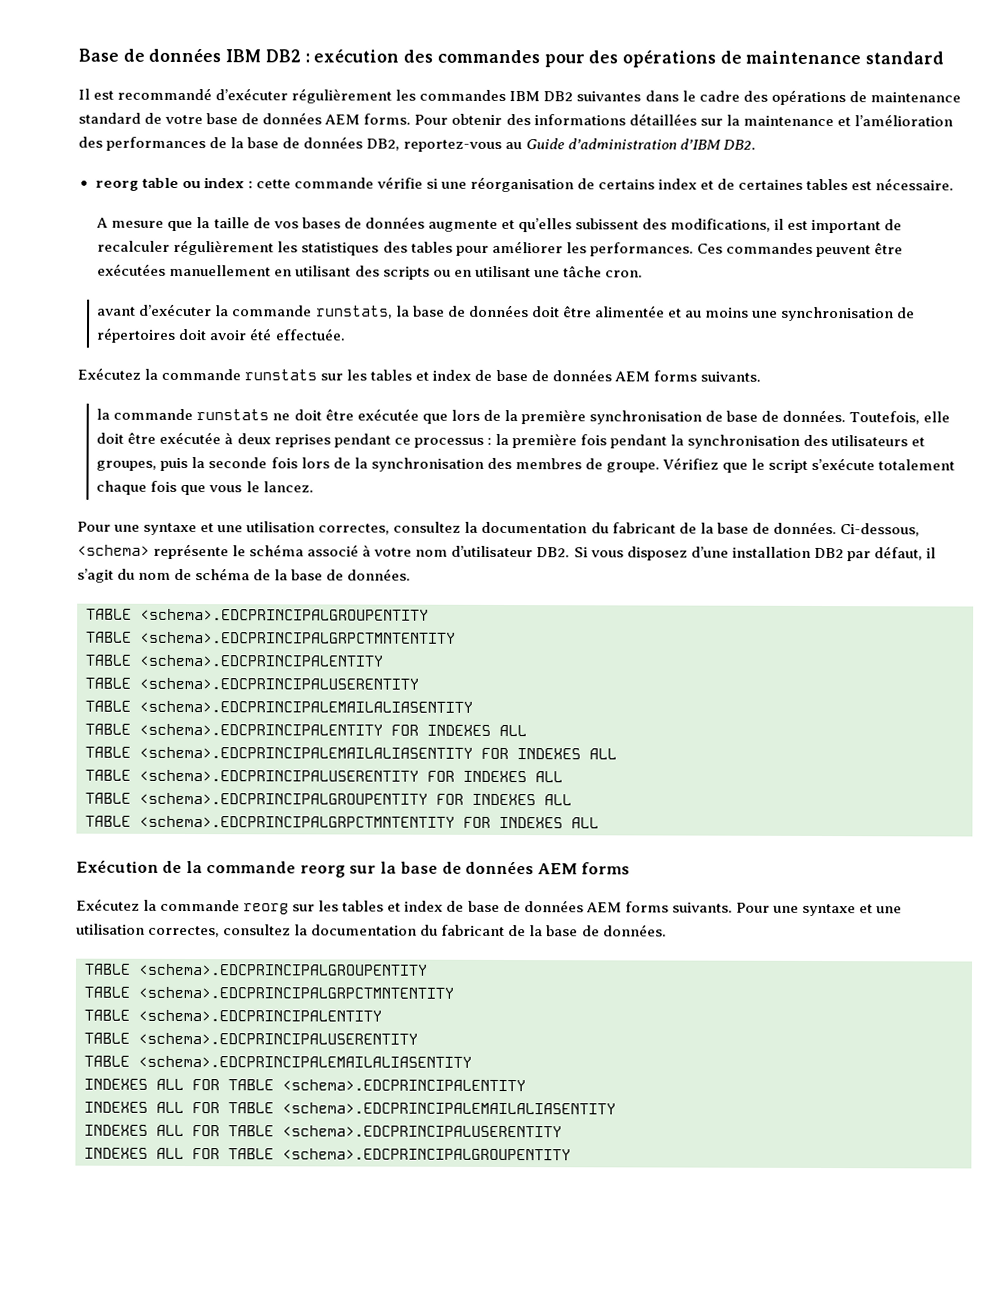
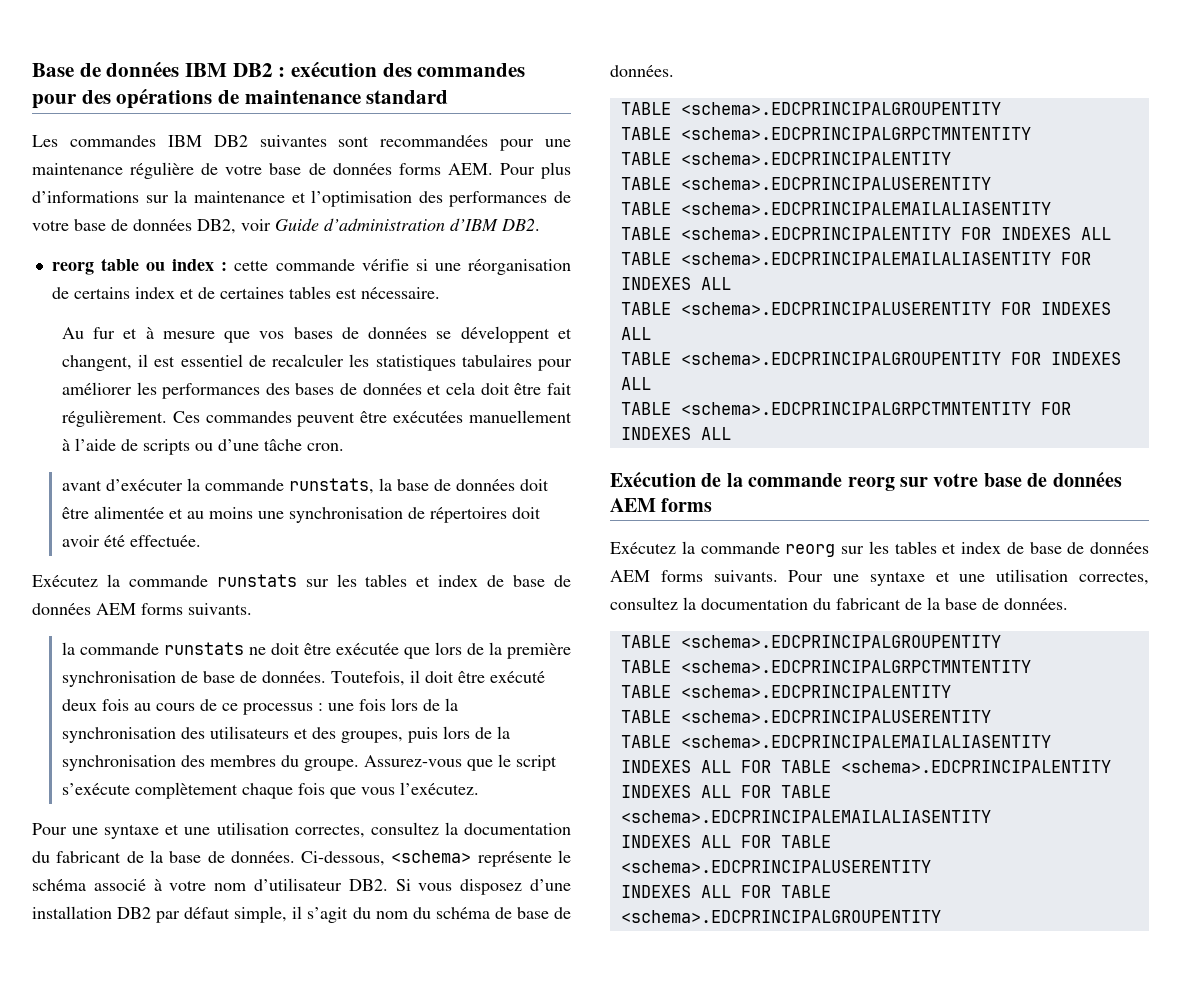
- Il est recommandé d’exécuter régulièrement les commandes IBM DB2 suivantes dans le cadre des opérations de maintenance standard de votre base de données AEM forms. Pour obtenir des informations détaillées sur la maintenance et l’amélioration des performances de la base de données DB2, reportez-vous au Guide d’administration d’IBM DB2.
+ Les commandes IBM DB2 suivantes sont recommandées pour une maintenance régulière de votre base de données forms AEM. Pour plus d’informations sur la maintenance et l’optimisation des performances de votre base de données DB2, voir Guide d’administration d’IBM DB2.
- A mesure que la taille de vos bases de données augmente et qu’elles subissent des modifications, il est important de recalculer régulièrement les statistiques des tables pour améliorer les performances.
+ Au fur et à mesure que vos bases de données se développent et changent, il est essentiel de recalculer les statistiques tabulaires pour améliorer les performances des bases de données et cela doit être fait régulièrement.
- Ces commandes peuvent être exécutées manuellement en utilisant des scripts ou en utilisant une tâche cron.
+ Ces commandes peuvent être exécutées manuellement à l’aide de scripts ou d’une tâche cron.
- Toutefois, elle doit être exécutée à deux reprises pendant ce processus : la première fois pendant la synchronisation des utilisateurs et groupes, puis la seconde fois lors de la synchronisation des membres de groupe. Vérifiez que le script s’exécute totalement chaque fois que vous le lancez.
+ Toutefois, il doit être exécuté deux fois au cours de ce processus : une fois lors de la synchronisation des utilisateurs et des groupes, puis lors de la synchronisation des membres du groupe. Assurez-vous que le script s’exécute complètement chaque fois que vous l’exécutez.
- Ci-dessous, <schema> représente le schéma associé à votre nom d’utilisateur DB2. Si vous disposez d’une installation DB2 par défaut, il s’agit du nom de schéma de la base de données.
+ Ci-dessous, <schema> représente le schéma associé à votre nom d’utilisateur DB2. Si vous disposez d’une installation DB2 par défaut simple, il s’agit du nom du schéma de base de données.
- Exécution de la commande reorg sur la base de données AEM forms
+ Exécution de la commande reorg sur votre base de données AEM forms

